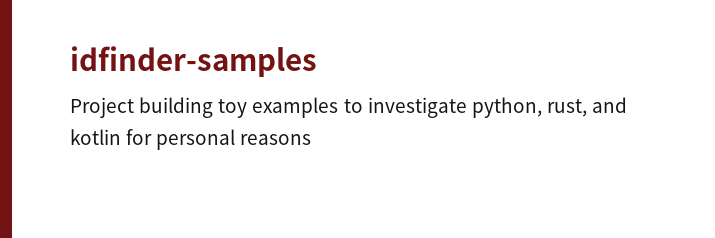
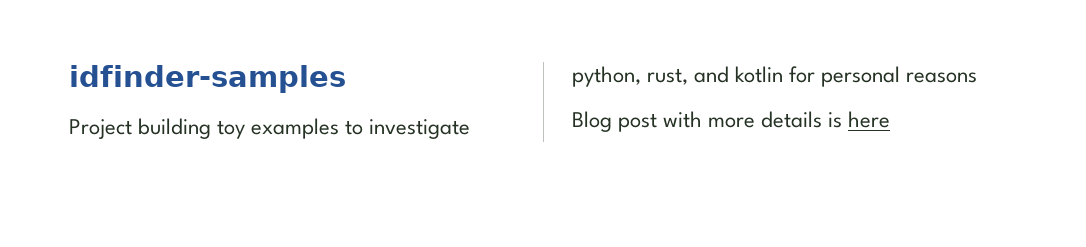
+ Blog post with more details is here

